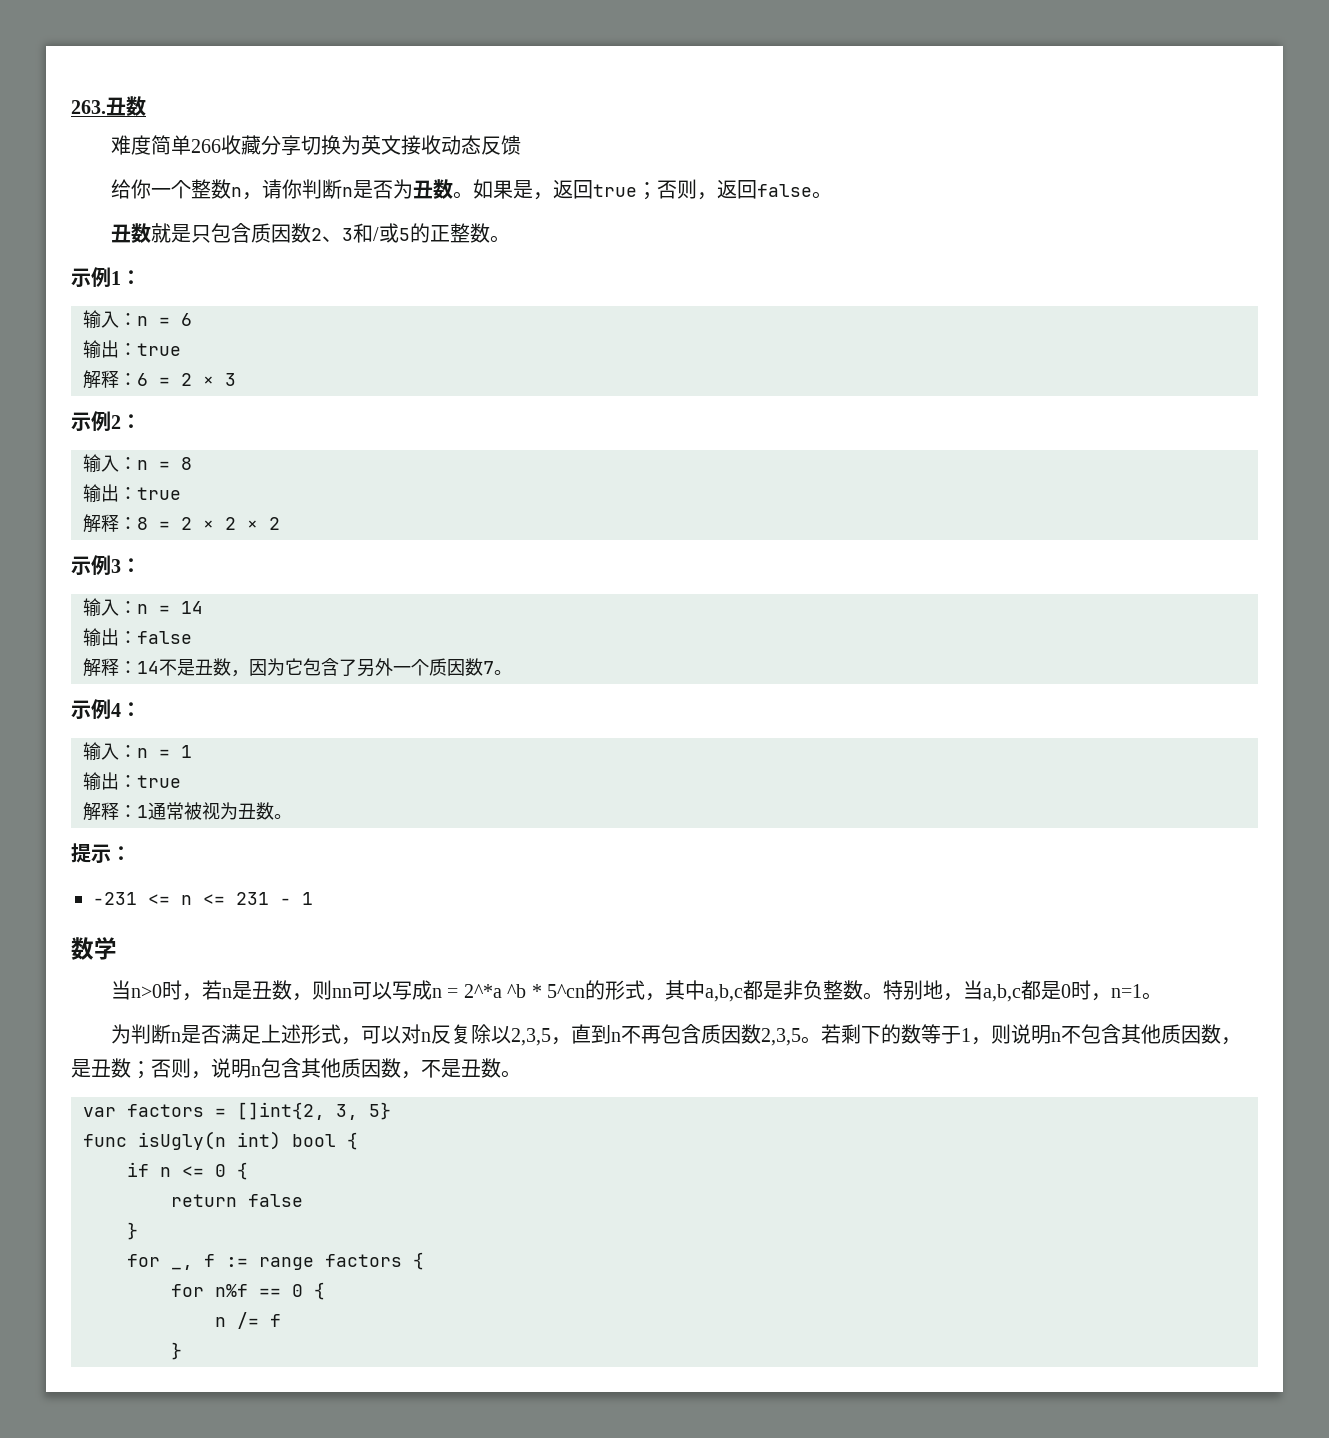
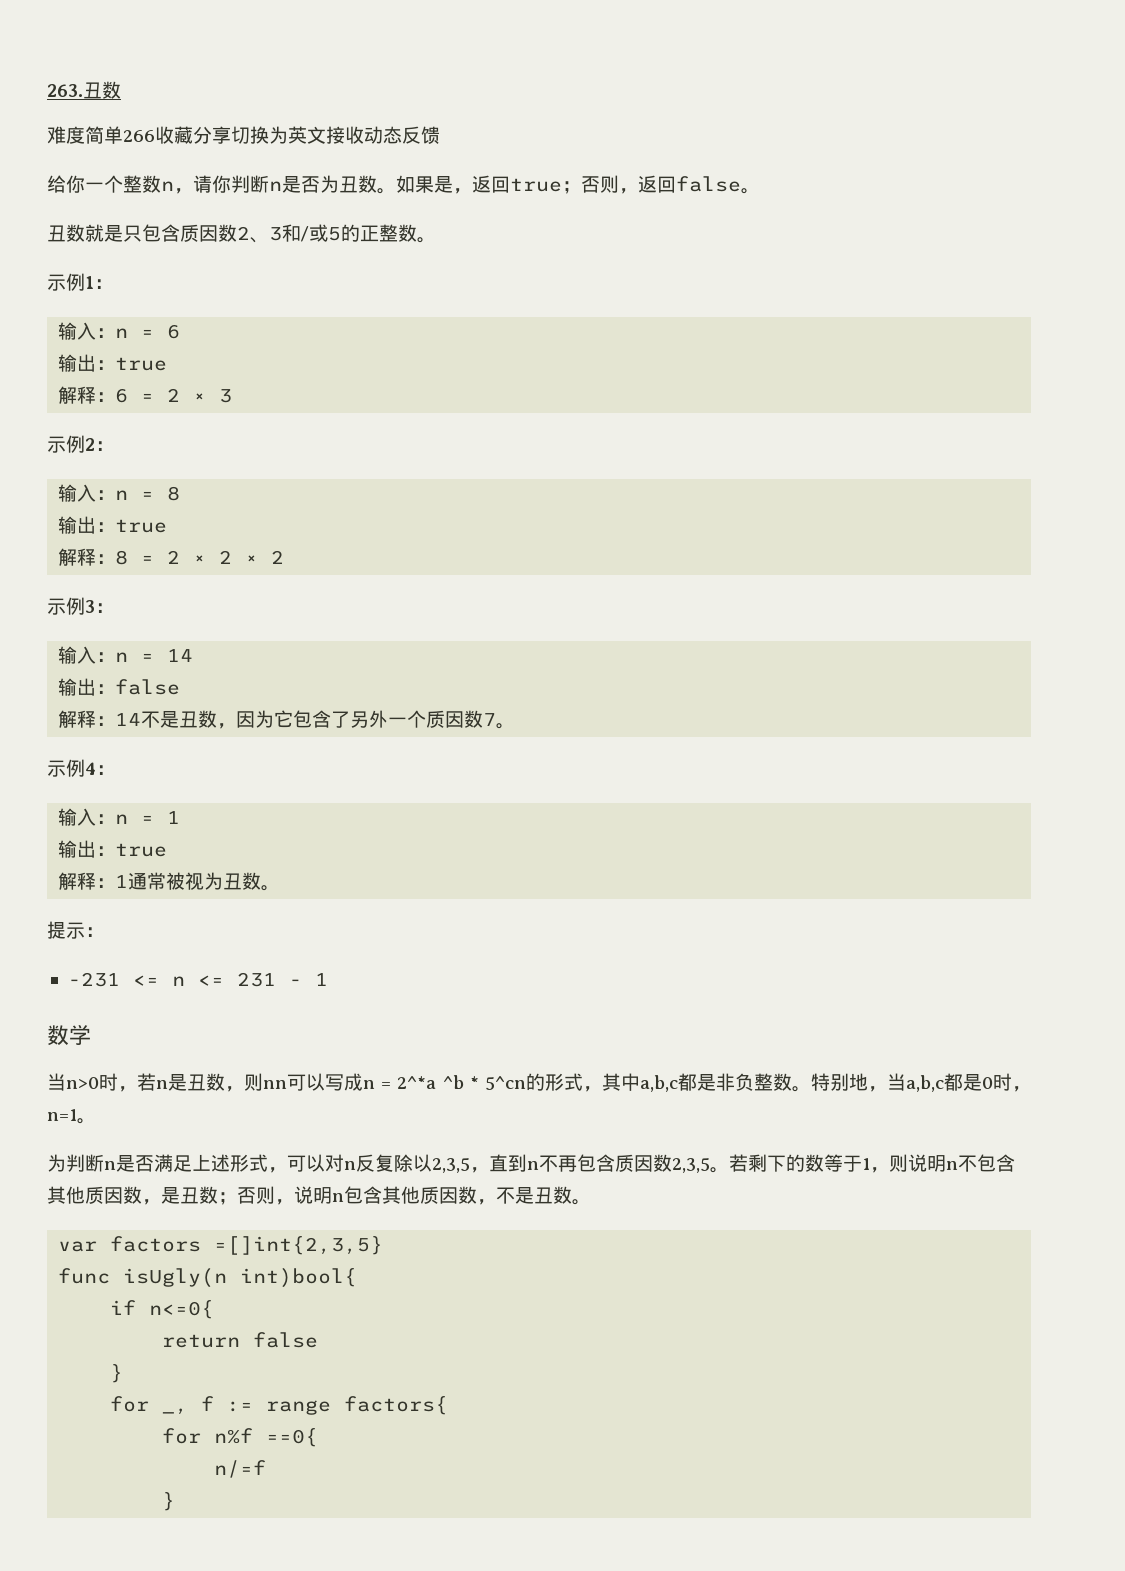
- var factors = []int{2, 3, 5}
- func isUgly(n int) bool {
- if n <= 0 {
+ var factors =[]int{2,3,5}
+ func isUgly(n int)bool{
+ if n<=0{
- for _, f := range factors {
+ for _, f := range factors{
- for n%f == 0 {
- n /= f
+ for n%f ==0{
+ n/=f

